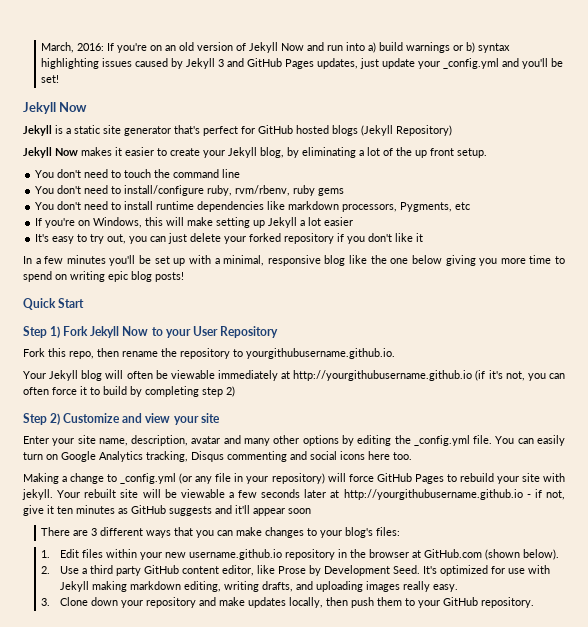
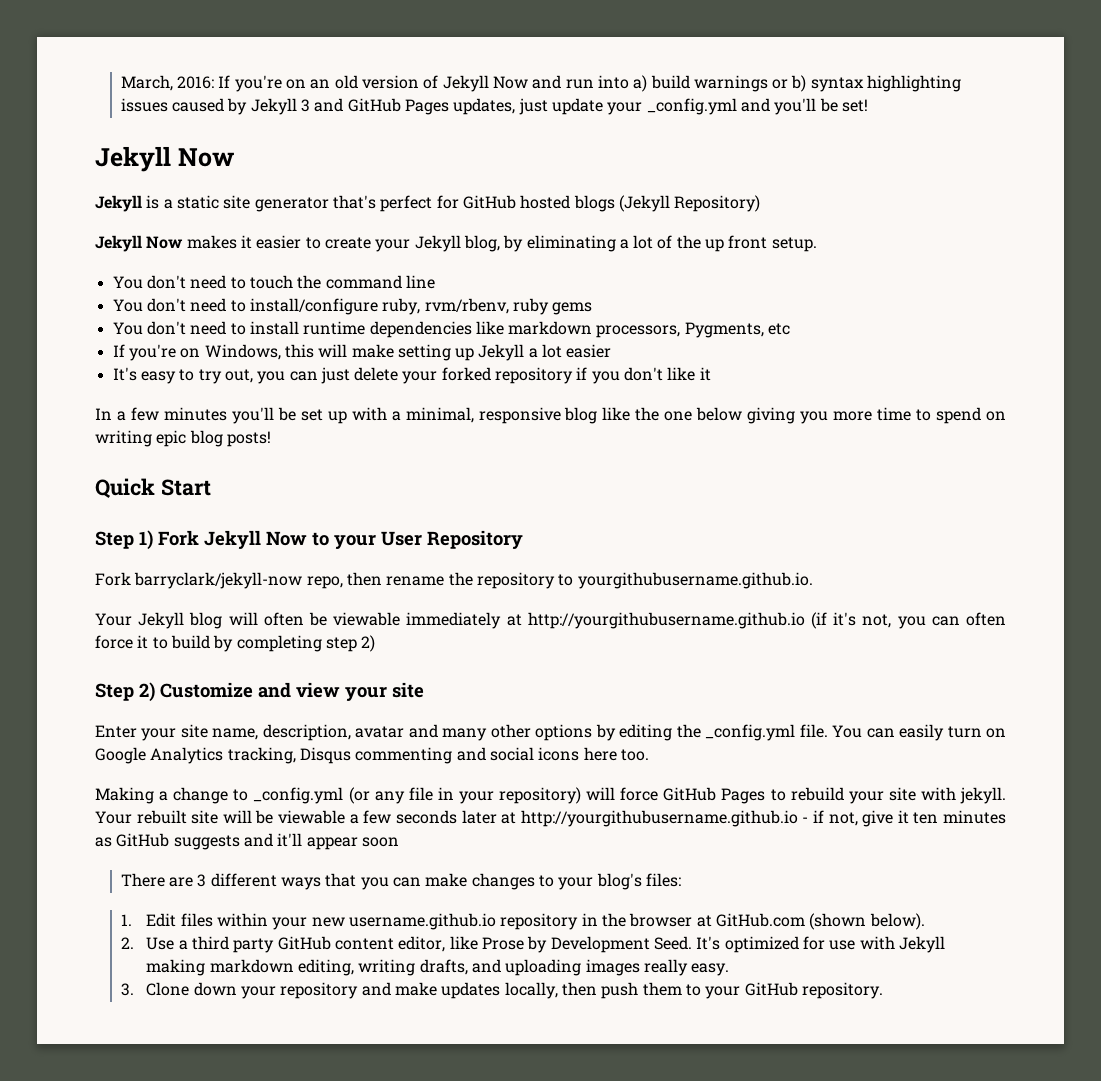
- Fork this repo, then rename the repository to yourgithubusername.github.io.
+ Fork barryclark/jekyll-now repo, then rename the repository to yourgithubusername.github.io.

